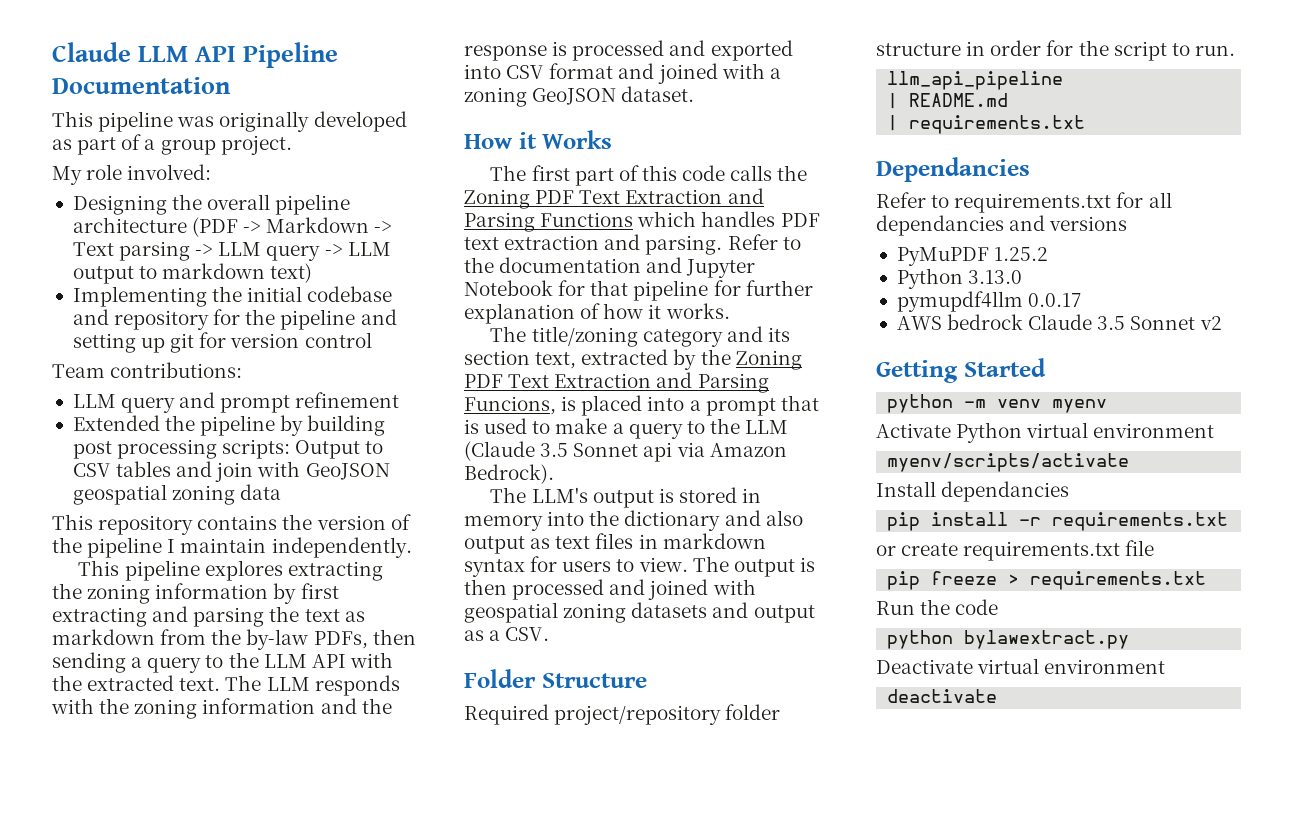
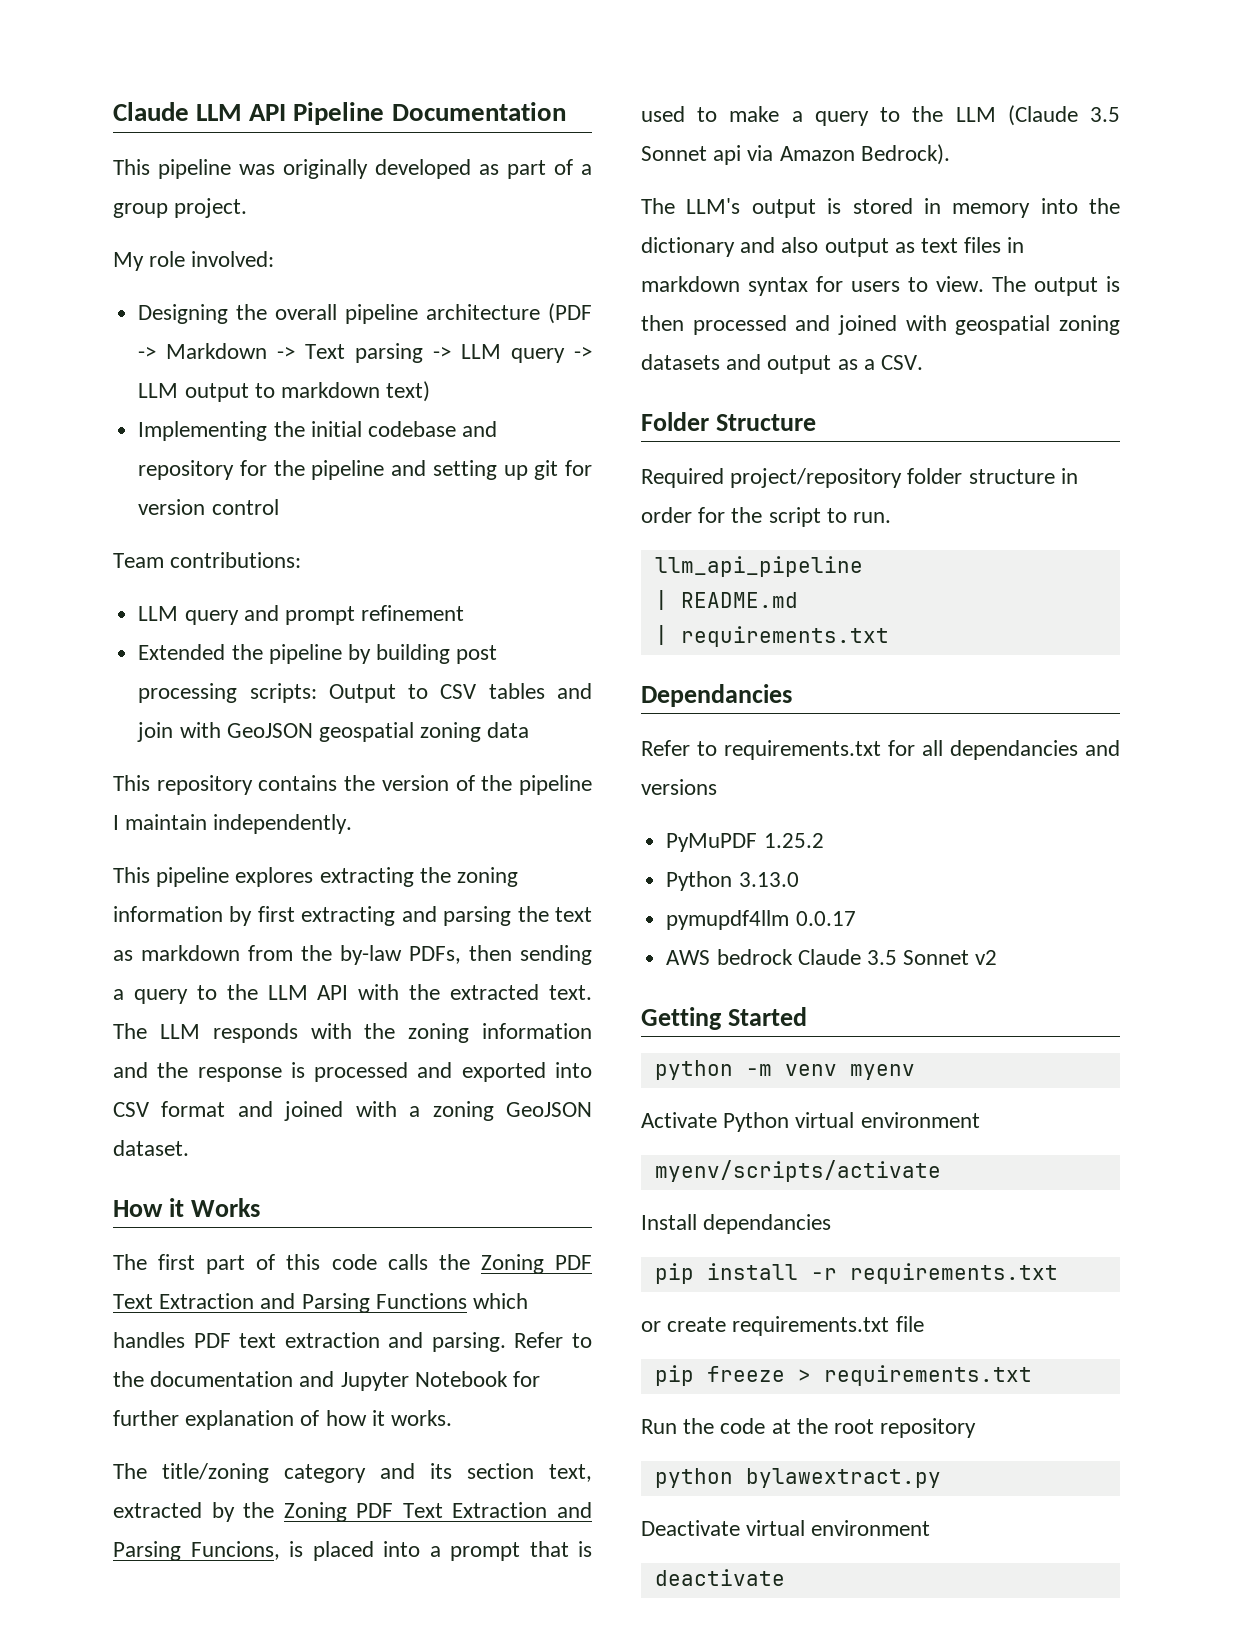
- Refer to the documentation and Jupyter Notebook for that pipeline for further explanation of how it works.
+ Refer to the documentation and Jupyter Notebook for further explanation of how it works.
- Run the code
+ Run the code at the root repository

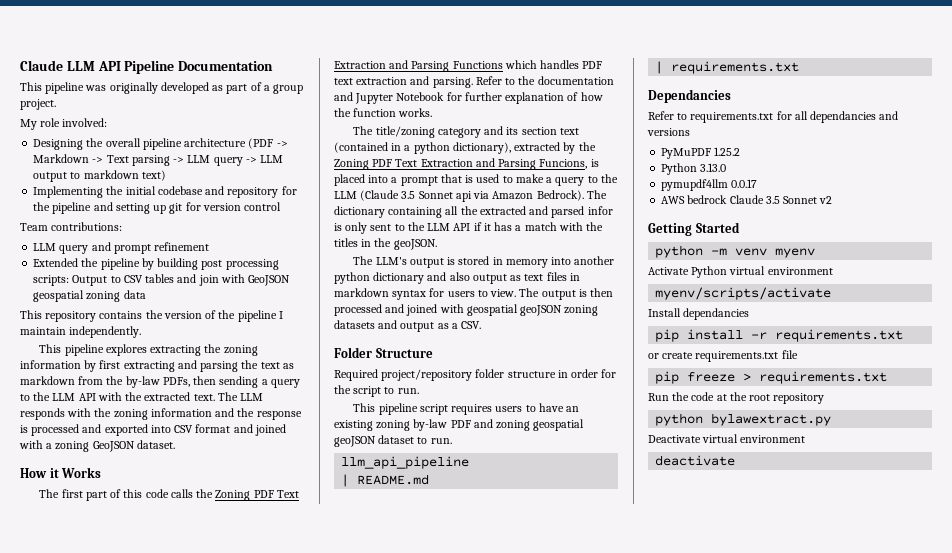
- Refer to the documentation and Jupyter Notebook for further explanation of how it works.
+ Refer to the documentation and Jupyter Notebook for further explanation of how the function works.
- The title/zoning category and its section text, extracted by the Zoning PDF Text Extraction and Parsing Funcions, is placed into a prompt that is used to make a query to the LLM (Claude 3.5 Sonnet api via Amazon Bedrock).
+ The title/zoning category and its section text (contained in a python dictionary), extracted by the Zoning PDF Text Extraction and Parsing Funcions, is placed into a prompt that is used to make a query to the LLM (Claude 3.5 Sonnet api via Amazon Bedrock). The dictionary containing all the extracted and parsed infor is only sent to the LLM API if it has a match with the titles in the geoJSON.
- The LLM's output is stored in memory into the dictionary and also output as text files in markdown syntax for users to view.
+ The LLM's output is stored in memory into another python dictionary and also output as text files in markdown syntax for users to view.
- The output is then processed and joined with geospatial zoning datasets and output as a CSV.
+ The output is then processed and joined with geospatial geoJSON zoning datasets and output as a CSV.
+ This pipeline script requires users to have an existing zoning by-law PDF and zoning geospatial geoJSON dataset to run.

